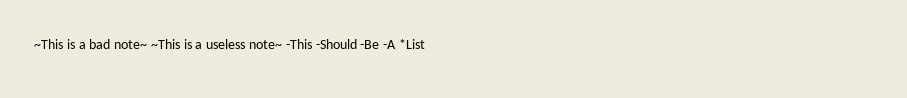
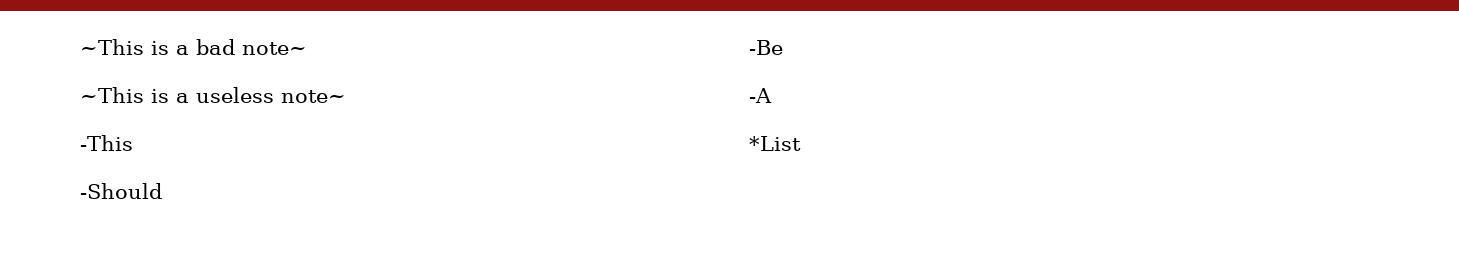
- ~This is a bad note~ ~This is a useless note~ -This -Should -Be -A *List
+ ~This is a bad note~
+ ~This is a useless note~
+ -This
+ -Should
+ -Be
+ -A
+ *List

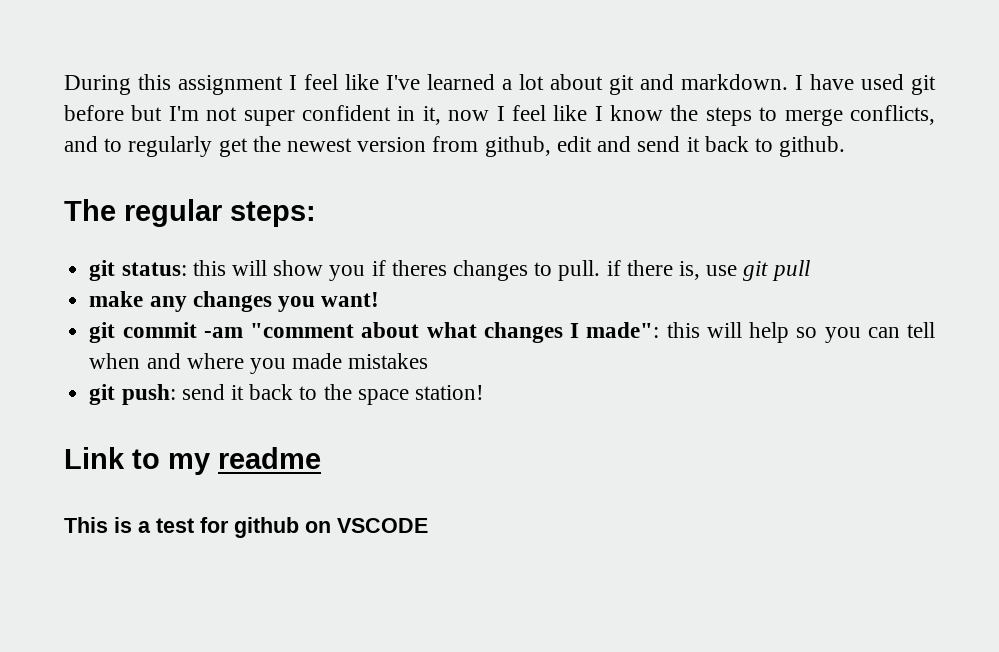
- ~This is a bad note~
- ~This is a useless note~
- -This
- -Should
- -Be
- -A
- *List
+ During this assignment I feel like I've learned a lot about git and markdown. I have used git before but I'm not super confident in it, now I feel like I know the steps to merge conflicts, and to regularly get the newest version from github, edit and send it back to github.
+ The regular steps:
+ git status: this will show you if theres changes to pull. if there is, use git pull
+ make any changes you want!
+ git commit -am "comment about what changes I made": this will help so you can tell when and where you made mistakes
+ git push: send it back to the space station!
+ Link to my readme
+ This is a test for github on VSCODE

